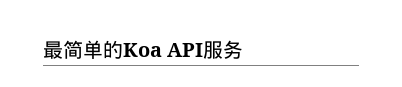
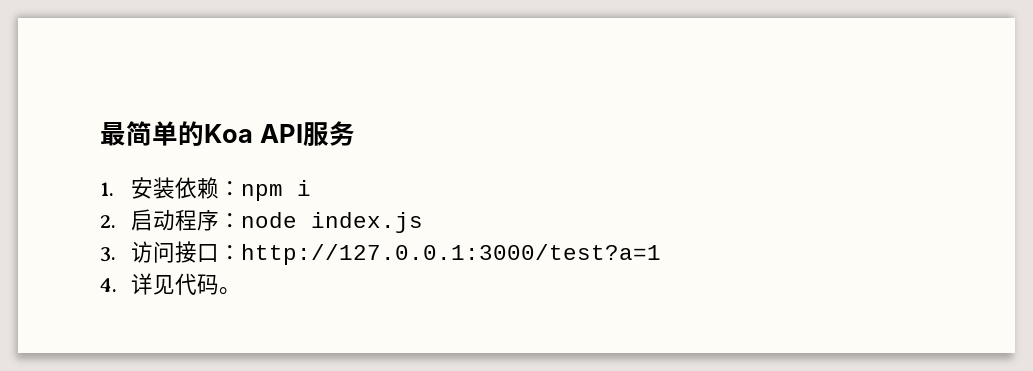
+ 1.安装依赖：npm i
+ 2.启动程序：node index.js
+ 3.访问接口：http://127.0.0.1:3000/test?a=1
+ 4.详见代码。

